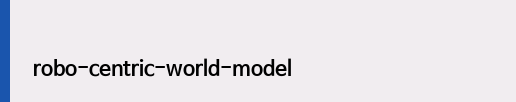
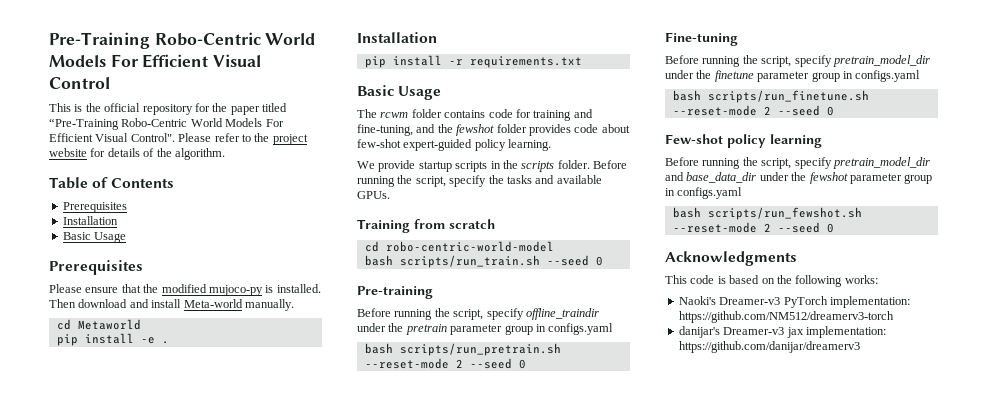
- robo-centric-world-model
+ Pre-Training Robo-Centric World Models For Efficient Visual Control
+ This is the official repository for the paper titled “Pre-Training Robo-Centric World Models For Efficient Visual Control". Please refer to the project website for details of the algorithm.
+ Table of Contents
+ Prerequisites
+ Installation
+ Basic Usage
+ Prerequisites
+ Please ensure that the modified mujoco-py is installed. Then download and install Meta-world manually.
+ cd Metaworld
+ pip install -e .
+ Installation
+ pip install -r requirements.txt
+ Basic Usage
+ The rcwm folder contains code for training and fine-tuning, and the fewshot folder provides code about few-shot expert-guided policy learning.
+ We provide startup scripts in the scripts folder. Before running the script, specify the tasks and available GPUs.
+ Training from scratch
+ cd robo-centric-world-model
+ bash scripts/run_train.sh --seed 0
+ Pre-training
+ Before running the script, specify offline_traindir under the pretrain parameter group in configs.yaml
+ bash scripts/run_pretrain.sh --reset-mode 2 --seed 0
+ Fine-tuning
+ Before running the script, specify pretrain_model_dir under the finetune parameter group in configs.yaml
+ bash scripts/run_finetune.sh --reset-mode 2 --seed 0
+ Few-shot policy learning
+ Before running the script, specify pretrain_model_dir and base_data_dir under the fewshot parameter group in configs.yaml
+ bash scripts/run_fewshot.sh --reset-mode 2 --seed 0
+ Acknowledgments
+ This code is based on the following works:
+ Naoki's Dreamer-v3 PyTorch implementation: https://github.com/NM512/dreamerv3-torch
+ danijar's Dreamer-v3 jax implementation: https://github.com/danijar/dreamerv3

